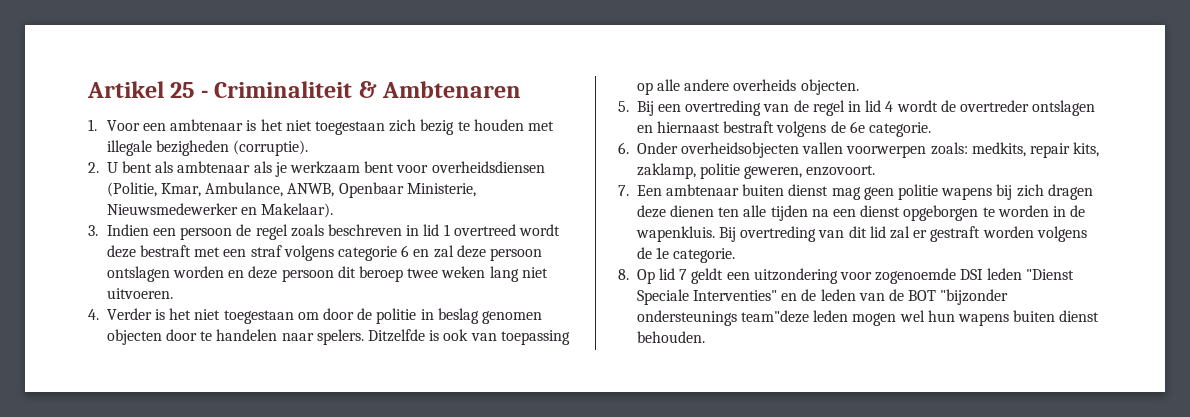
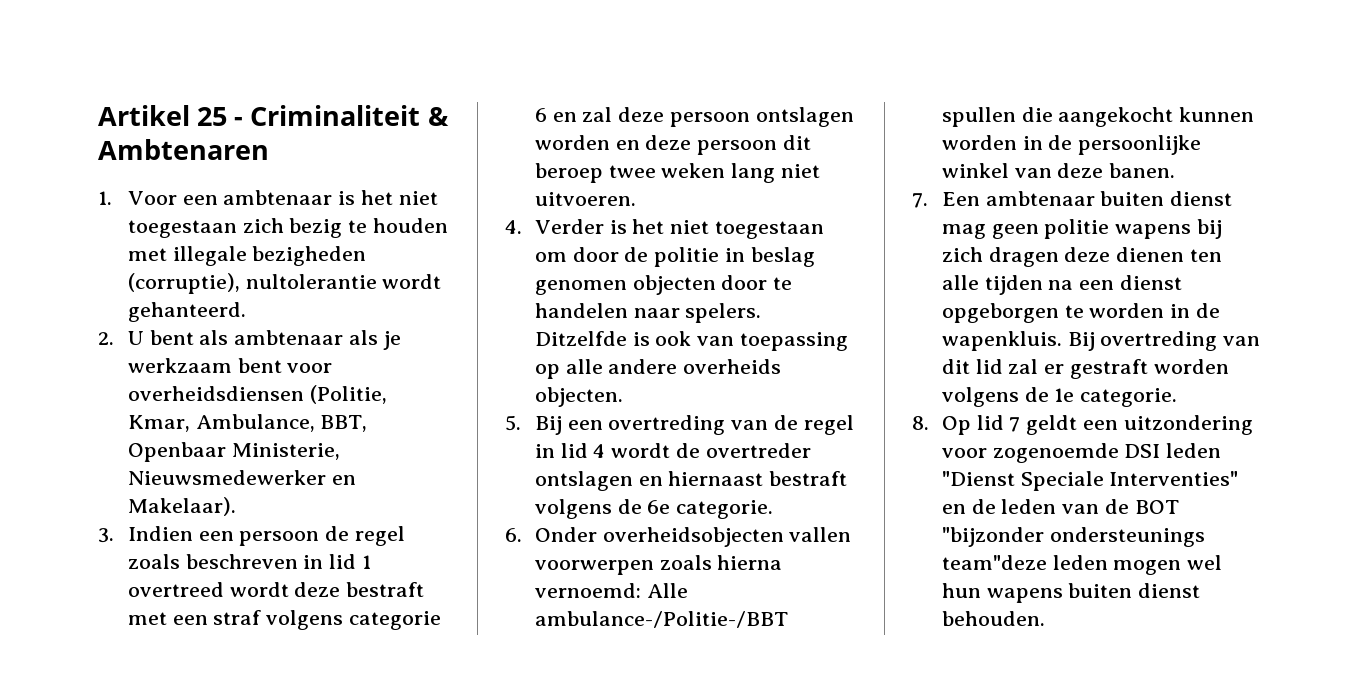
- 1. Voor een ambtenaar is het niet toegestaan zich bezig te houden met illegale bezigheden (corruptie).
+ 1. Voor een ambtenaar is het niet toegestaan zich bezig te houden met illegale bezigheden (corruptie), nultolerantie wordt gehanteerd.
- 2. U bent als ambtenaar als je werkzaam bent voor overheidsdiensen (Politie, Kmar, Ambulance, ANWB, Openbaar Ministerie, Nieuwsmedewerker en Makelaar).
+ 2. U bent als ambtenaar als je werkzaam bent voor overheidsdiensen (Politie, Kmar, Ambulance, BBT, Openbaar Ministerie, Nieuwsmedewerker en Makelaar).
- 6. Onder overheidsobjecten vallen voorwerpen zoals: medkits, repair kits, zaklamp, politie geweren, enzovoort.
+ 6. Onder overheidsobjecten vallen voorwerpen zoals hierna vernoemd: Alle ambulance-/Politie-/BBT spullen die aangekocht kunnen worden in de persoonlijke winkel van deze banen.

